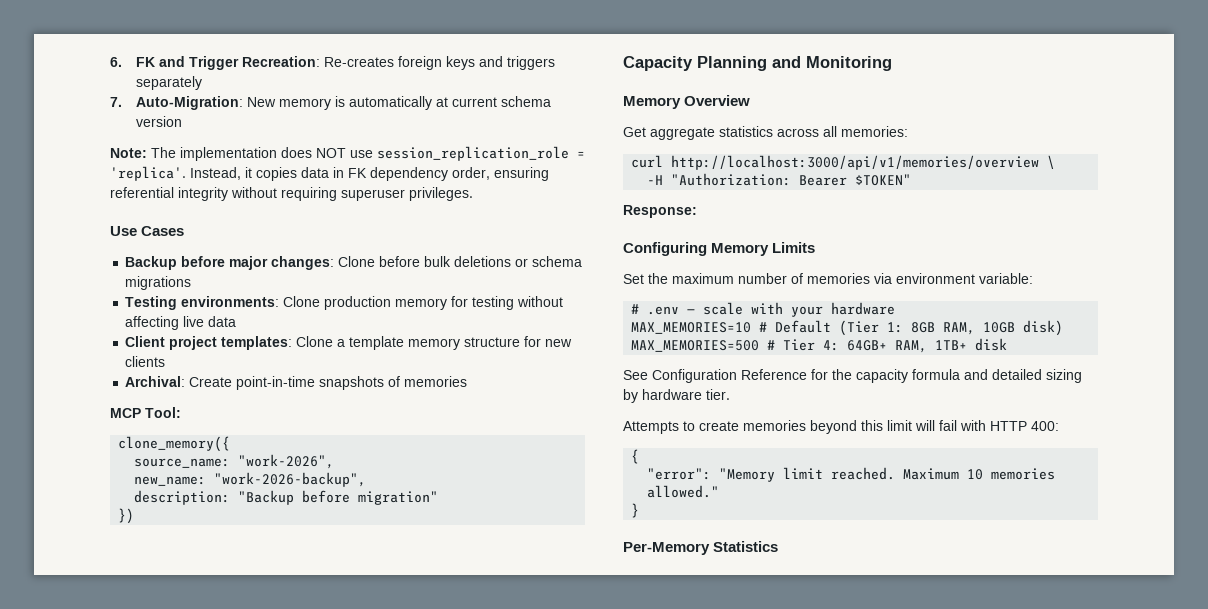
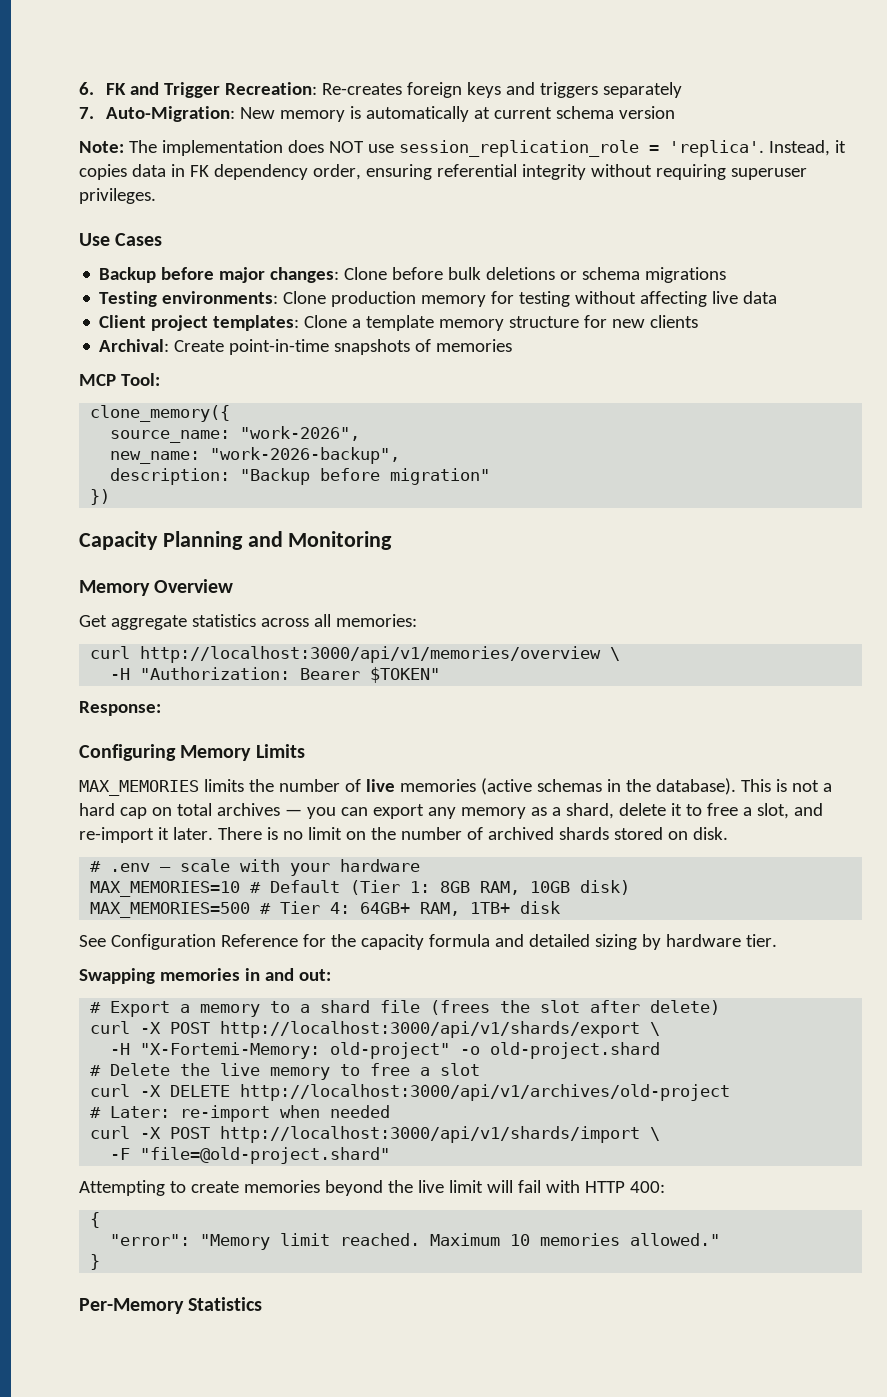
- Set the maximum number of memories via environment variable:
+ MAX_MEMORIES limits the number of live memories (active schemas in the database). This is not a hard cap on total archives — you can export any memory as a shard, delete it to free a slot, and re-import it later. There is no limit on the number of archived shards stored on disk.
- Attempts to create memories beyond this limit will fail with HTTP 400:
+ Swapping memories in and out:
+ # Export a memory to a shard file (frees the slot after delete)
+ curl -X POST http://localhost:3000/api/v1/shards/export \
+ -H "X-Fortemi-Memory: old-project" -o old-project.shard
+ # Delete the live memory to free a slot
+ curl -X DELETE http://localhost:3000/api/v1/archives/old-project
+ # Later: re-import when needed
+ curl -X POST http://localhost:3000/api/v1/shards/import \
+ -F "file=@old-project.shard"
+ Attempting to create memories beyond the live limit will fail with HTTP 400:

